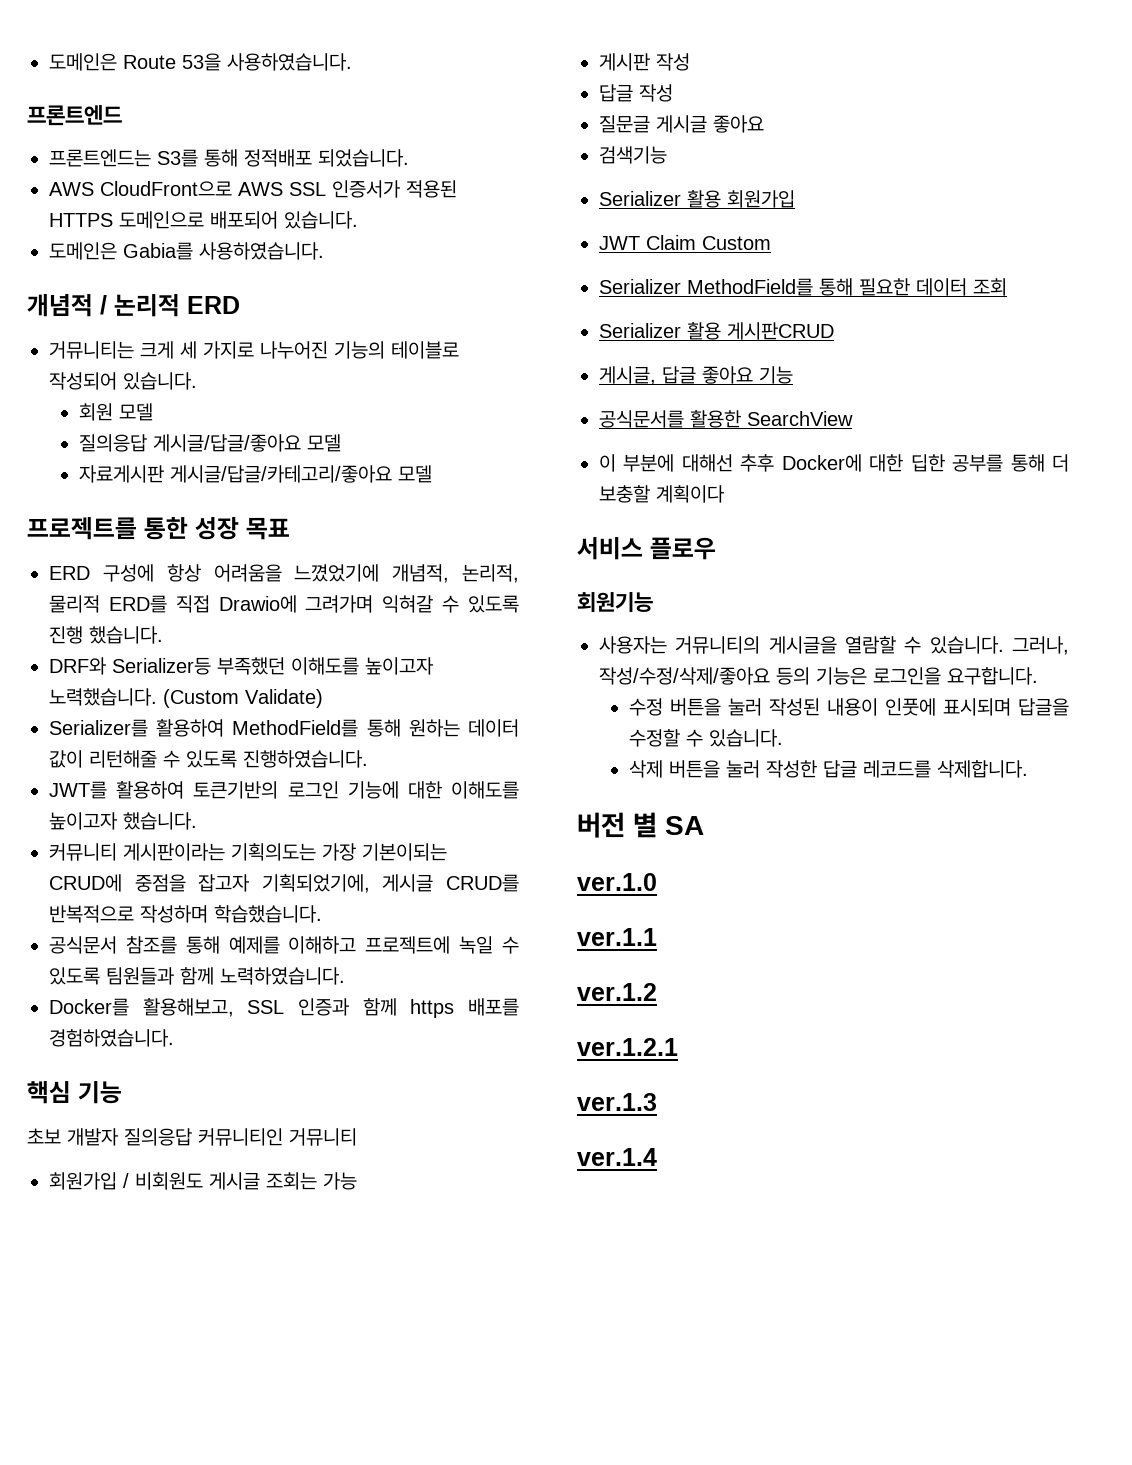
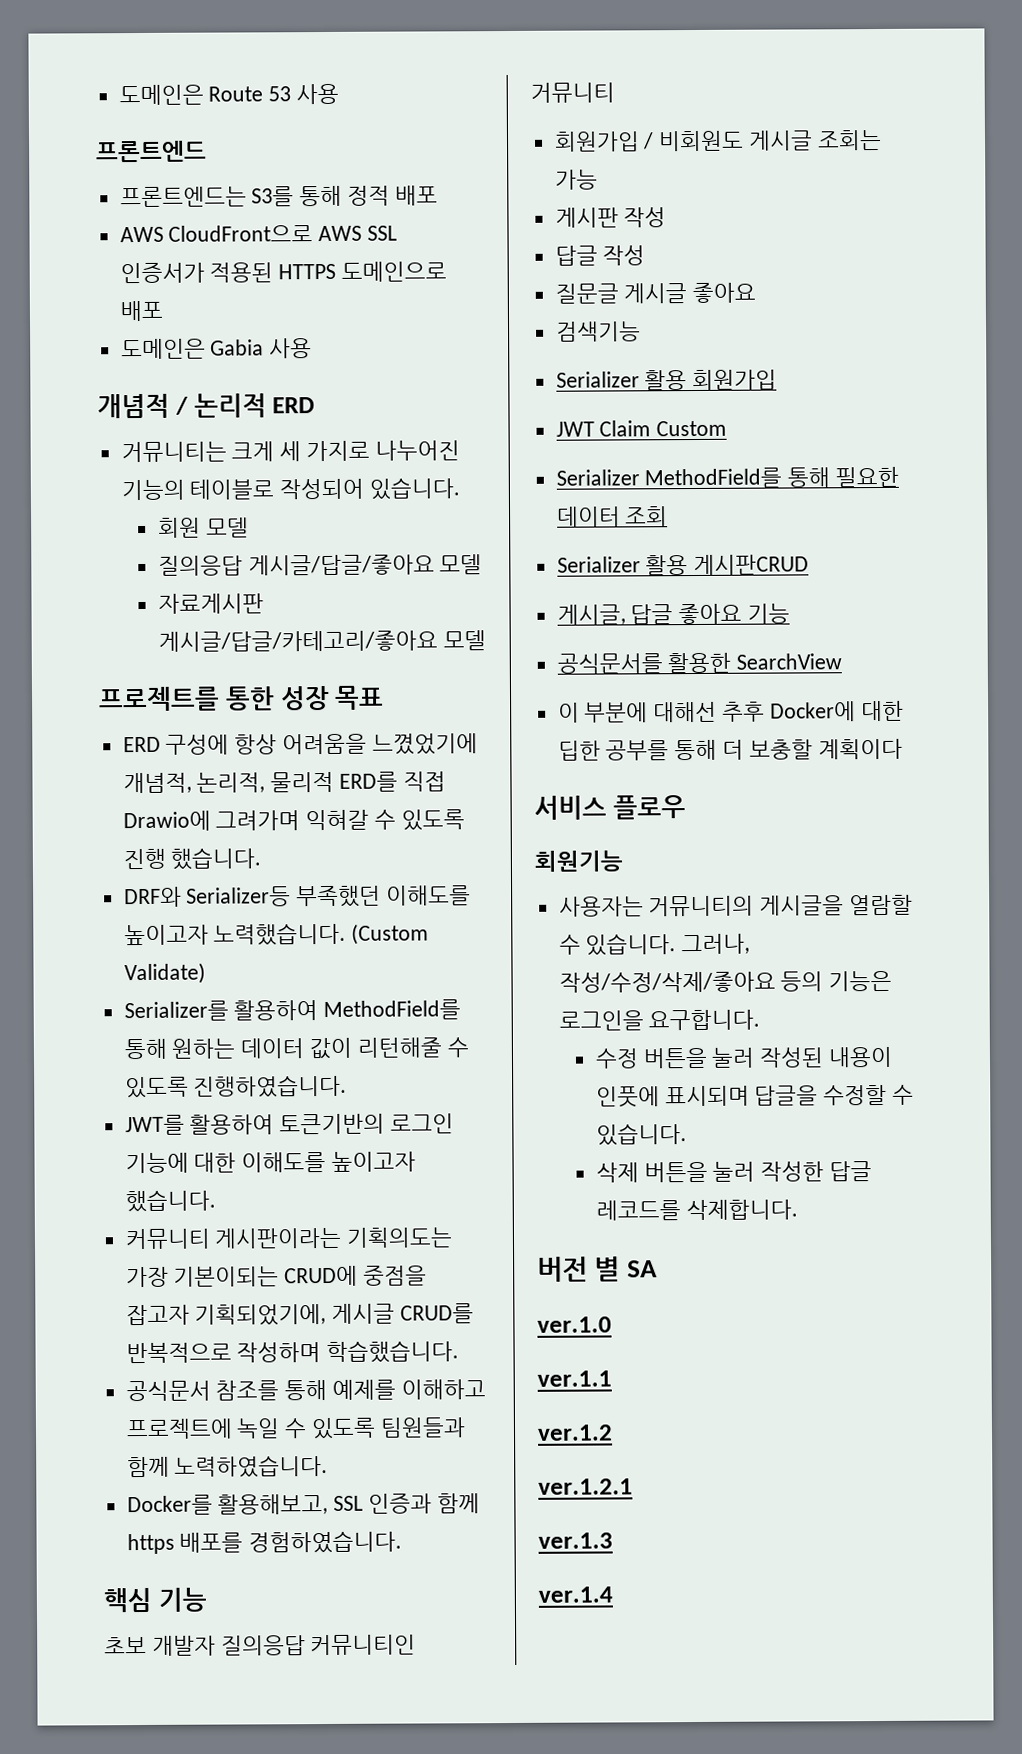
- 도메인은 Route 53을 사용하였습니다.
+ 도메인은 Route 53 사용
- 프론트엔드는 S3를 통해 정적배포 되었습니다.
+ 프론트엔드는 S3를 통해 정적 배포
- AWS CloudFront으로 AWS SSL 인증서가 적용된 HTTPS 도메인으로 배포되어 있습니다.
- 도메인은 Gabia를 사용하였습니다.
+ AWS CloudFront으로 AWS SSL 인증서가 적용된 HTTPS 도메인으로 배포
+ 도메인은 Gabia 사용

